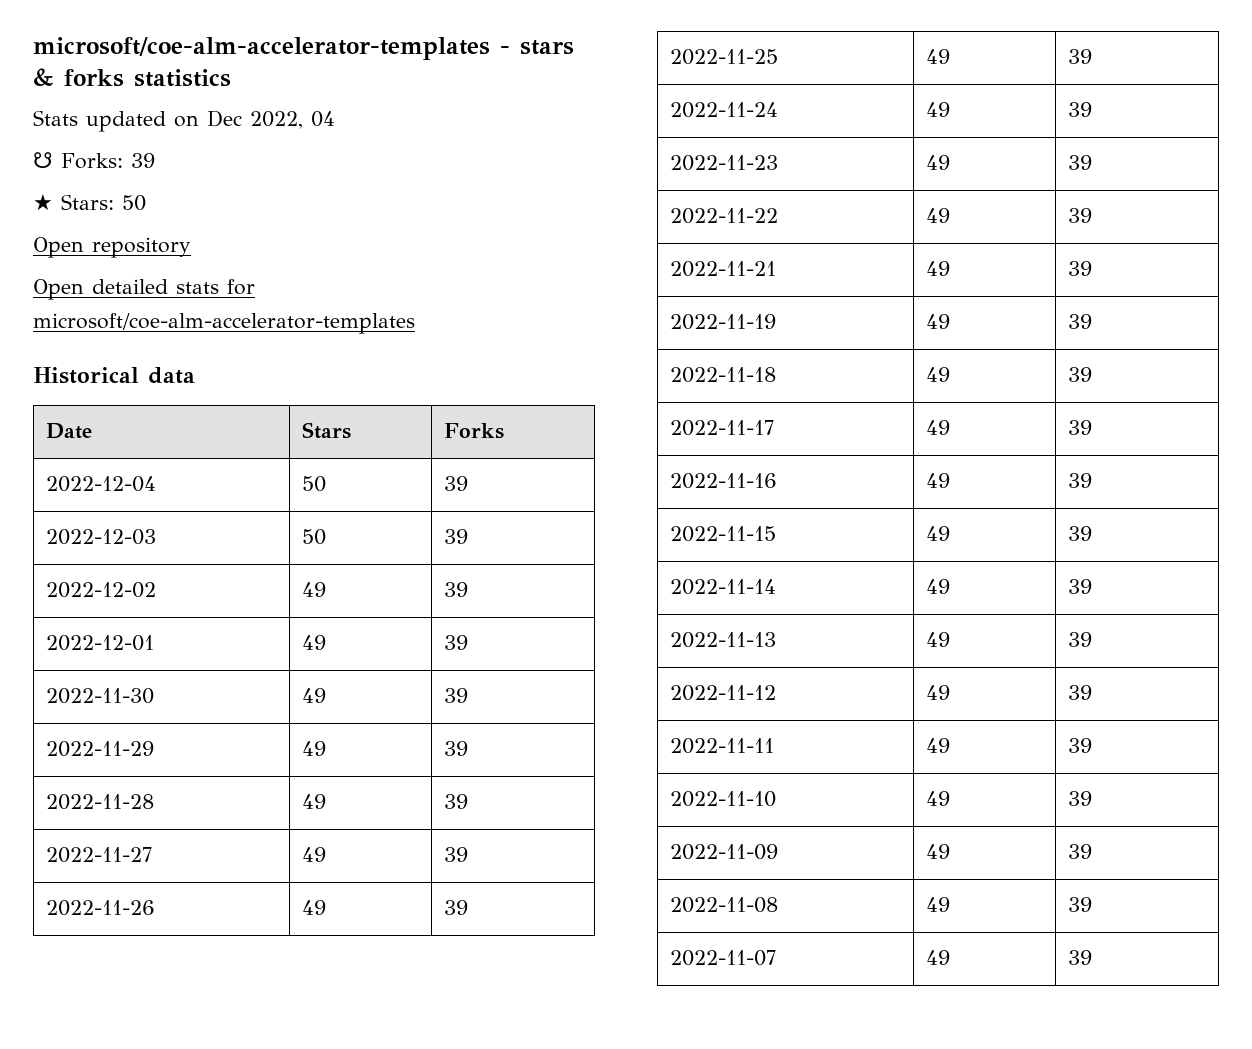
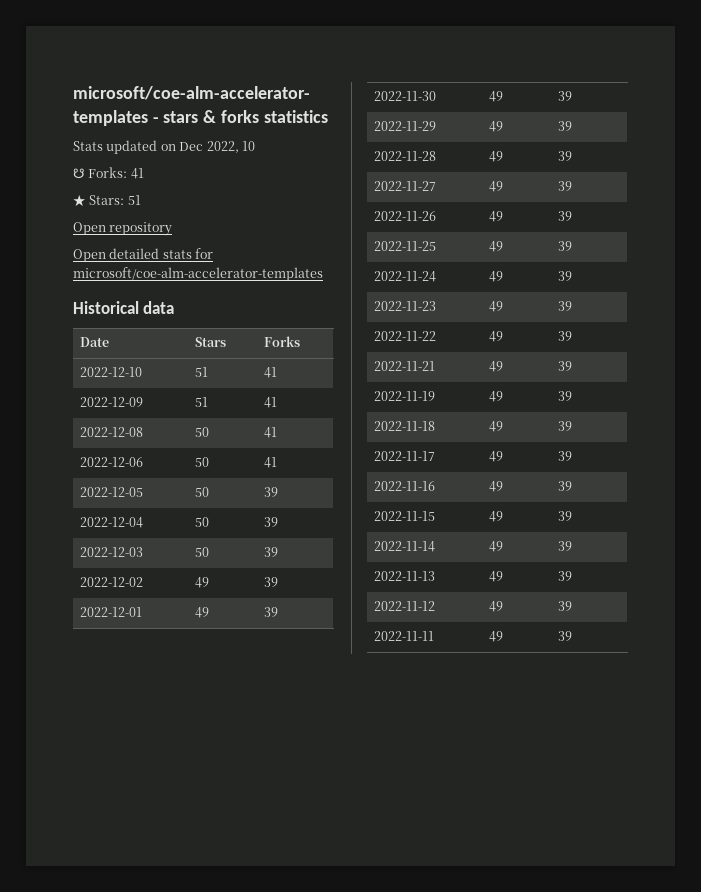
- Stats updated on Dec 2022, 04
+ Stats updated on Dec 2022, 10
- ☋ Forks: 39
+ ☋ Forks: 41
- ★ Stars: 50
+ ★ Stars: 51
+ 2022-12-10 | 51 | 41
+ 2022-12-09 | 51 | 41
+ 2022-12-08 | 50 | 41
+ 2022-12-06 | 50 | 41
+ 2022-12-05 | 50 | 39
- 2022-11-10 | 49 | 39
- 2022-11-09 | 49 | 39
- 2022-11-08 | 49 | 39
- 2022-11-07 | 49 | 39

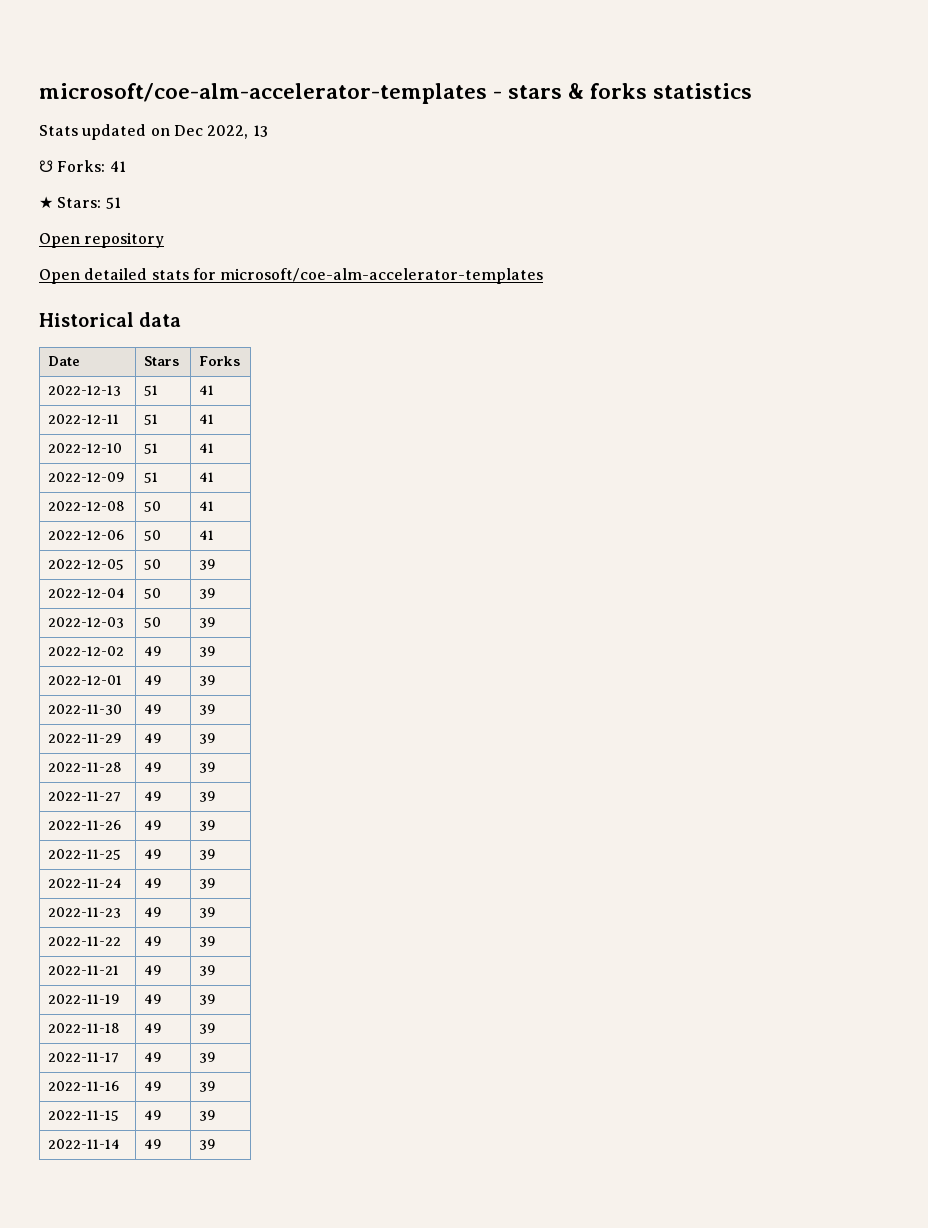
- Stats updated on Dec 2022, 10
+ Stats updated on Dec 2022, 13
+ 2022-12-13 | 51 | 41
+ 2022-12-11 | 51 | 41
- 2022-11-13 | 49 | 39
- 2022-11-12 | 49 | 39
- 2022-11-11 | 49 | 39

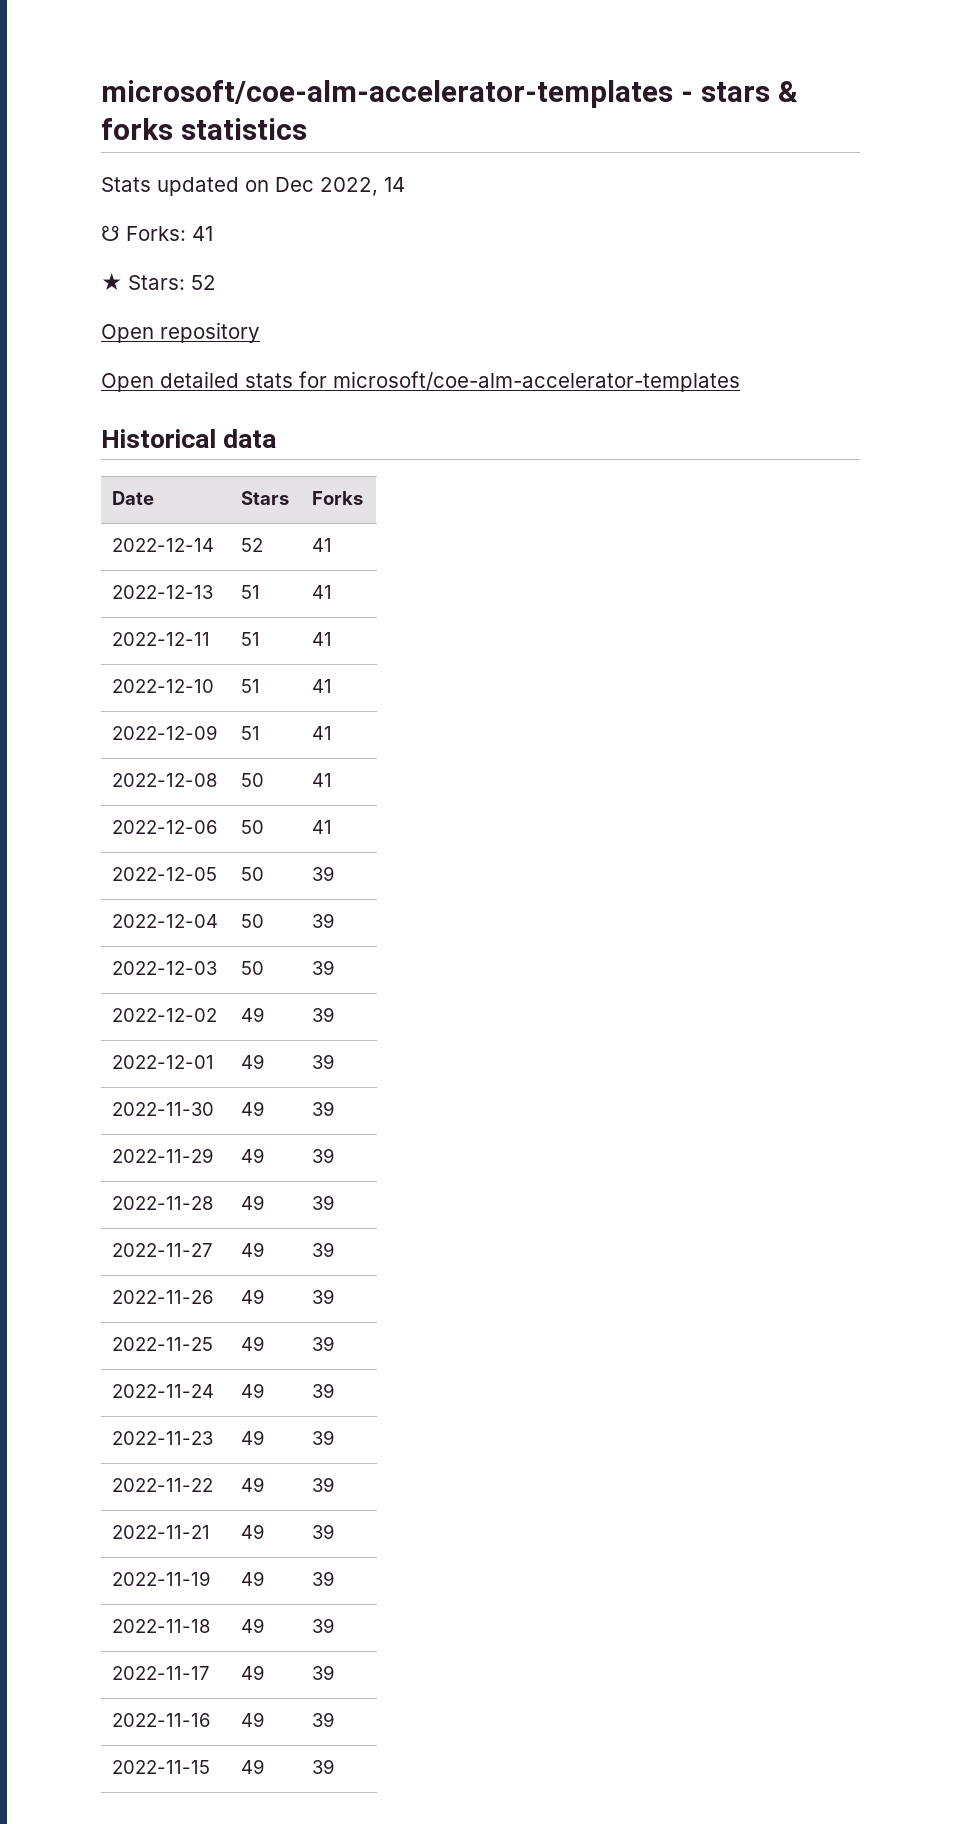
- Stats updated on Dec 2022, 13
+ Stats updated on Dec 2022, 14
- ★ Stars: 51
+ ★ Stars: 52
+ 2022-12-14 | 52 | 41
- 2022-11-14 | 49 | 39

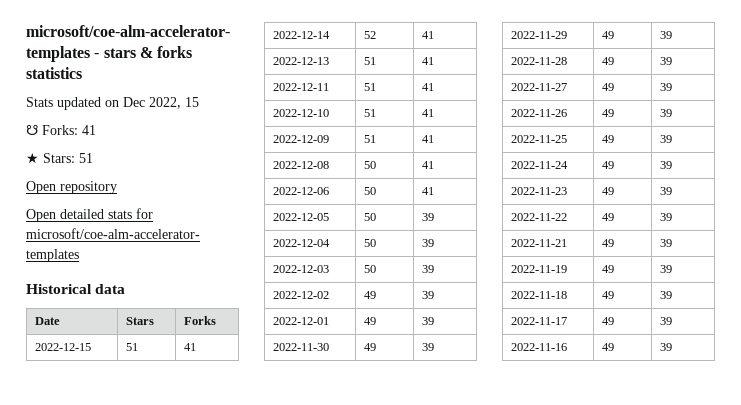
- Stats updated on Dec 2022, 14
+ Stats updated on Dec 2022, 15
- ★ Stars: 52
+ ★ Stars: 51
+ 2022-12-15 | 51 | 41
- 2022-11-15 | 49 | 39

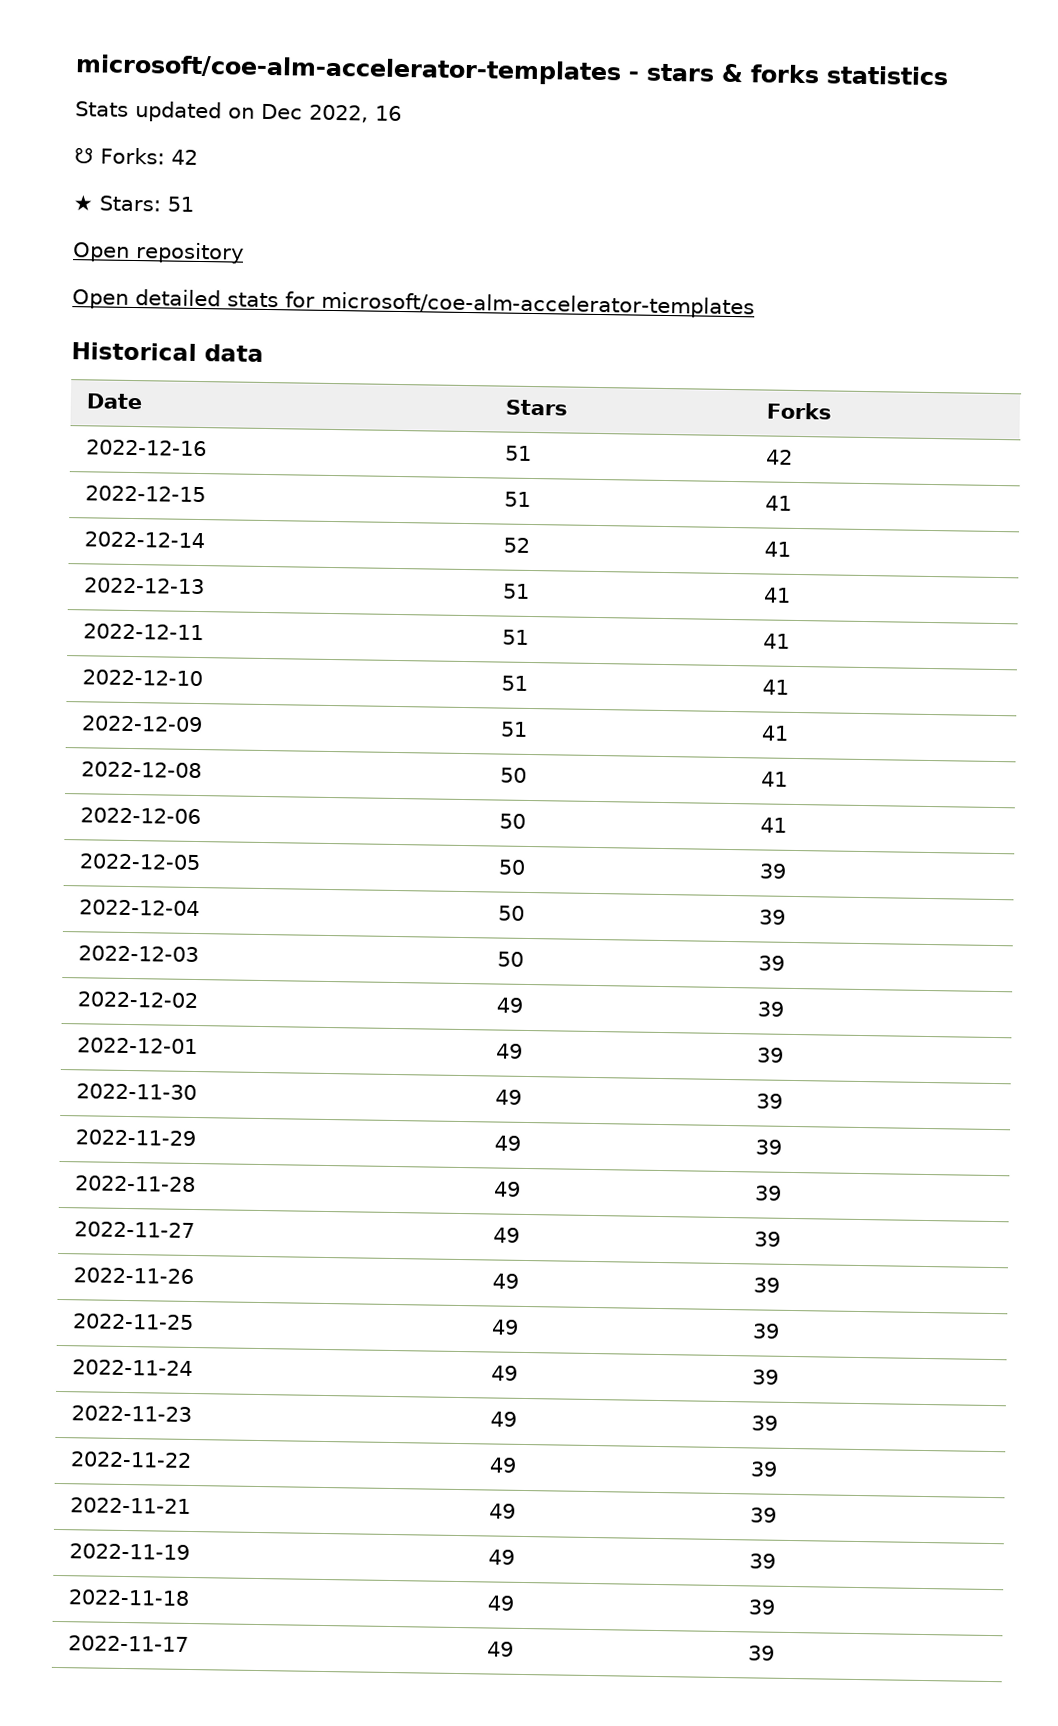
- Stats updated on Dec 2022, 15
+ Stats updated on Dec 2022, 16
- ☋ Forks: 41
+ ☋ Forks: 42
+ 2022-12-16 | 51 | 42
- 2022-11-16 | 49 | 39

